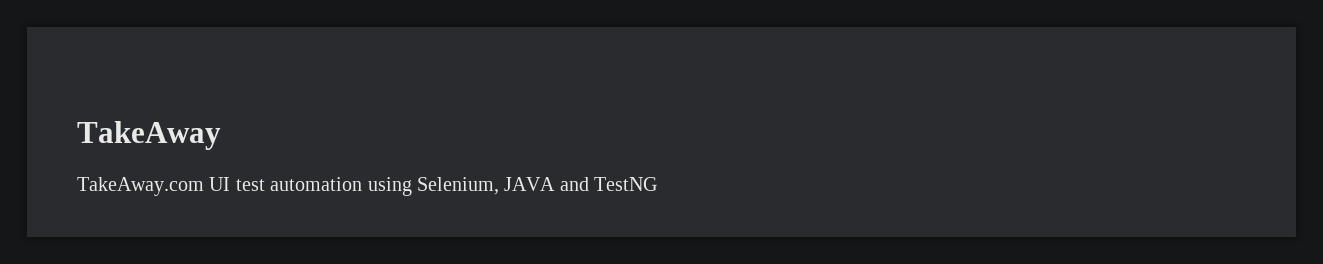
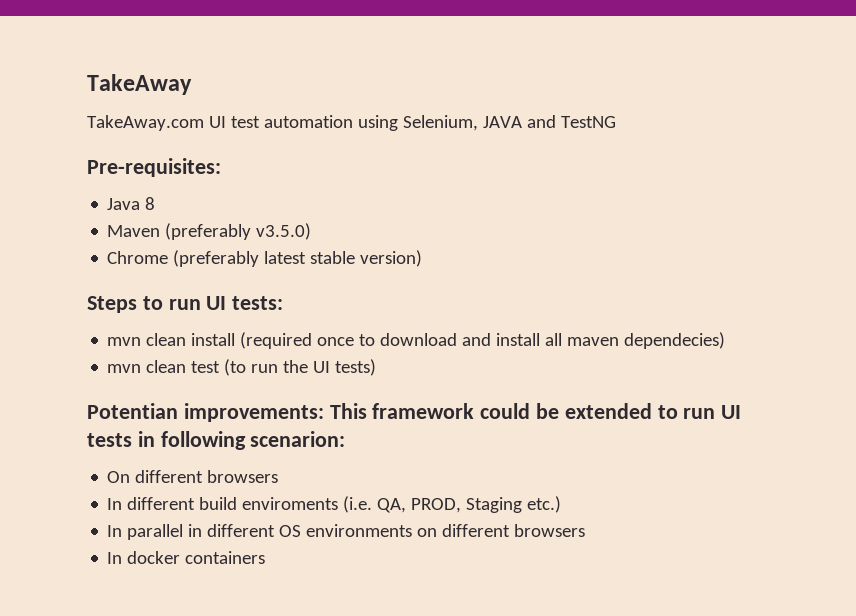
+ Pre-requisites:
+ Java 8
+ Maven (preferably v3.5.0)
+ Chrome (preferably latest stable version)
+ Steps to run UI tests:
+ mvn clean install (required once to download and install all maven dependecies)
+ mvn clean test (to run the UI tests)
+ Potentian improvements: This framework could be extended to run UI tests in following scenarion:
+ On different browsers
+ In different build enviroments (i.e. QA, PROD, Staging etc.)
+ In parallel in different OS environments on different browsers
+ In docker containers

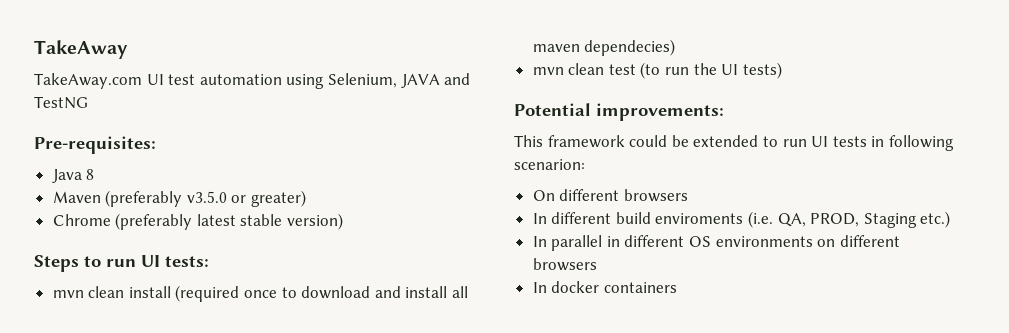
- Maven (preferably v3.5.0)
+ Maven (preferably v3.5.0 or greater)
- Potentian improvements: This framework could be extended to run UI tests in following scenarion:
+ Potential improvements:
+ This framework could be extended to run UI tests in following scenarion:

